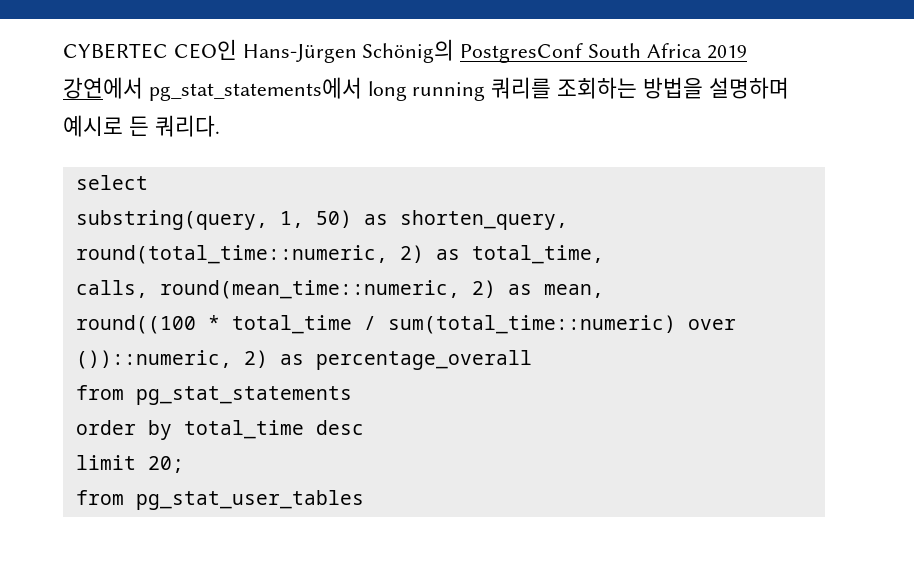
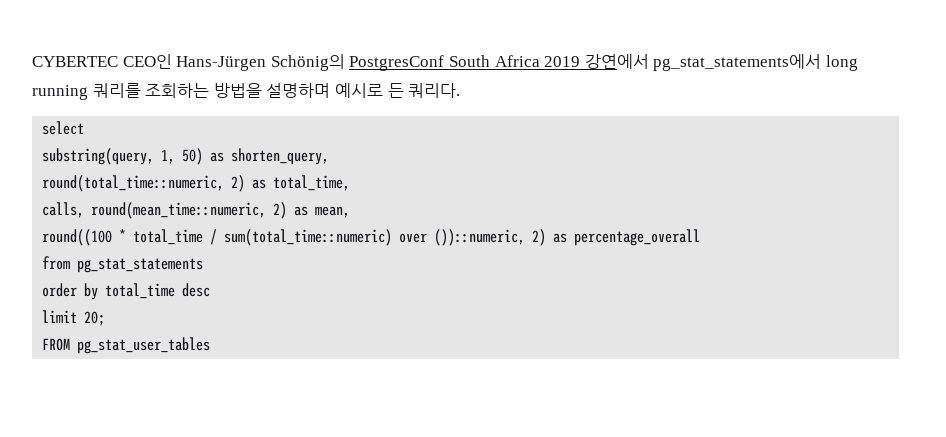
- from pg_stat_user_tables
+ FROM pg_stat_user_tables

